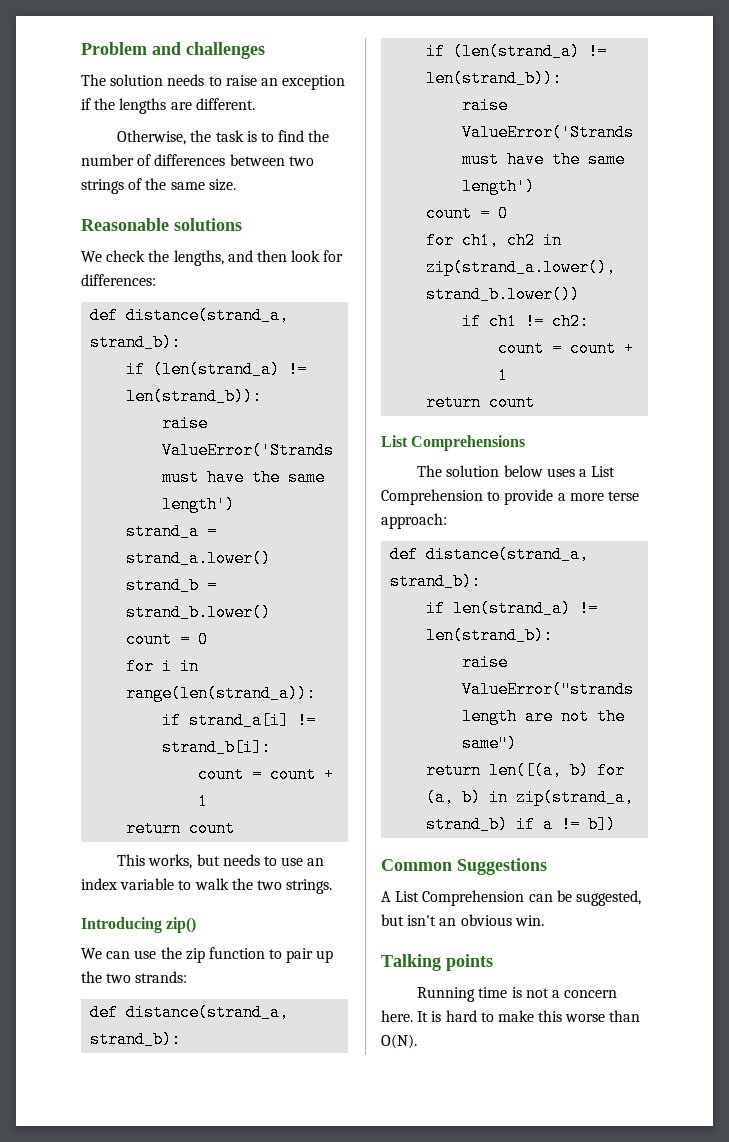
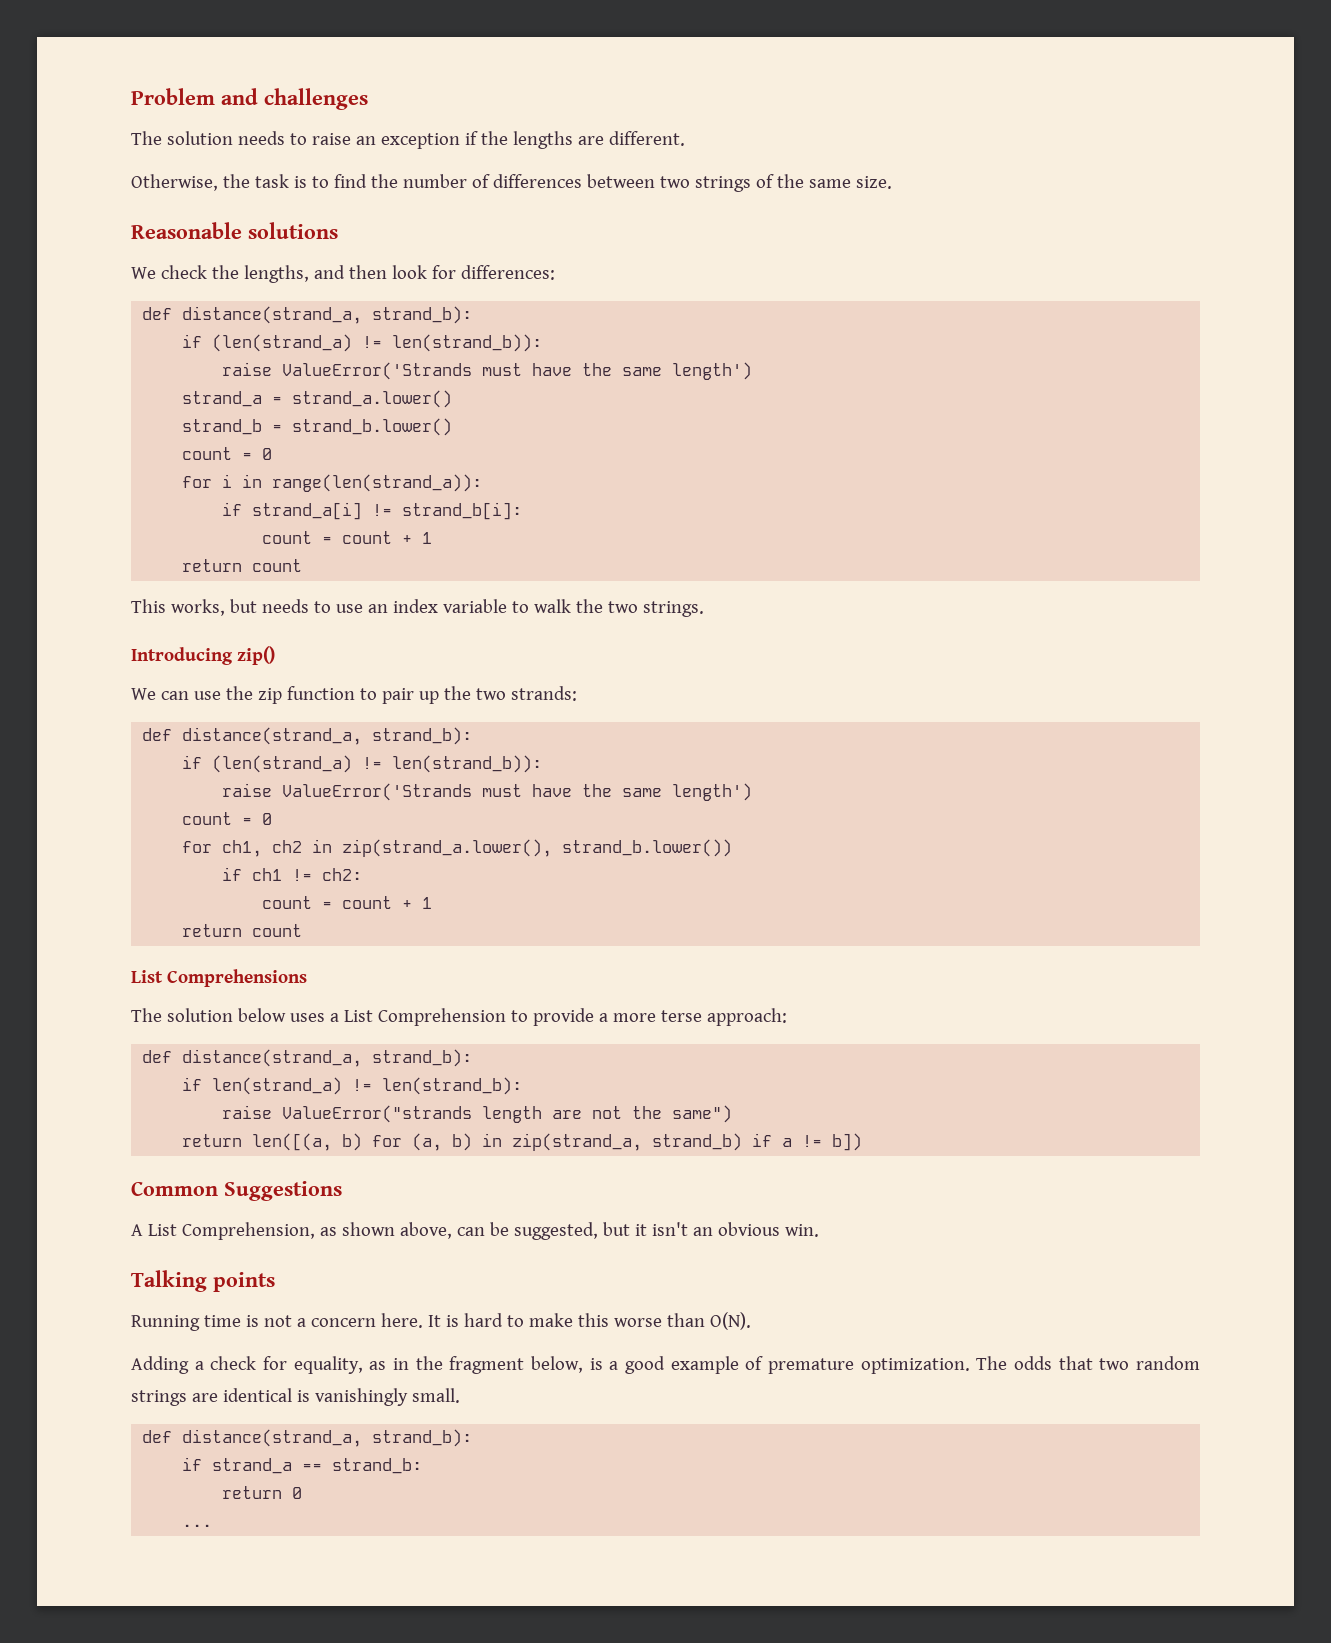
- A List Comprehension can be suggested, but isn't an obvious win.
+ A List Comprehension, as shown above, can be suggested, but it isn't an obvious win.
+ Adding a check for equality, as in the fragment below, is a good example of premature optimization. The odds that two random strings are identical is vanishingly small.
+ def distance(strand_a, strand_b):
+ if strand_a == strand_b:
+ return 0
+ ...

